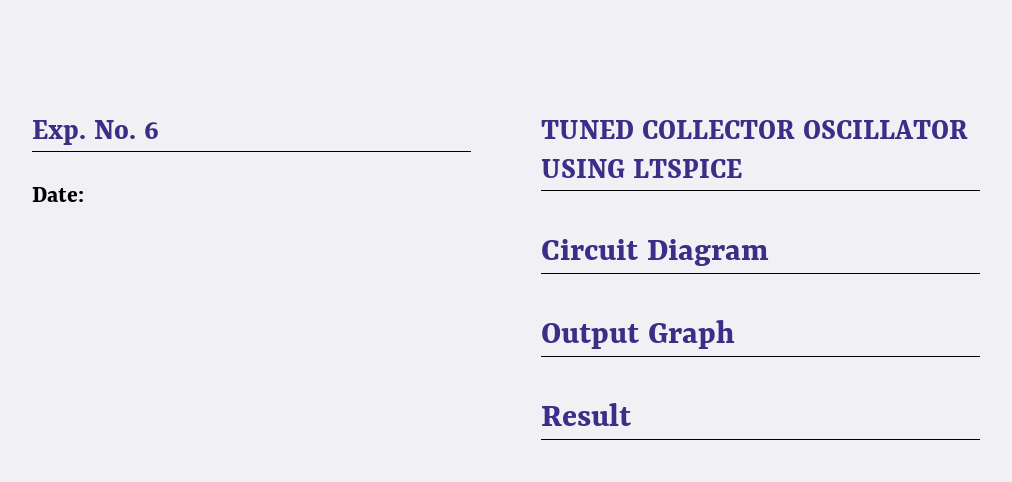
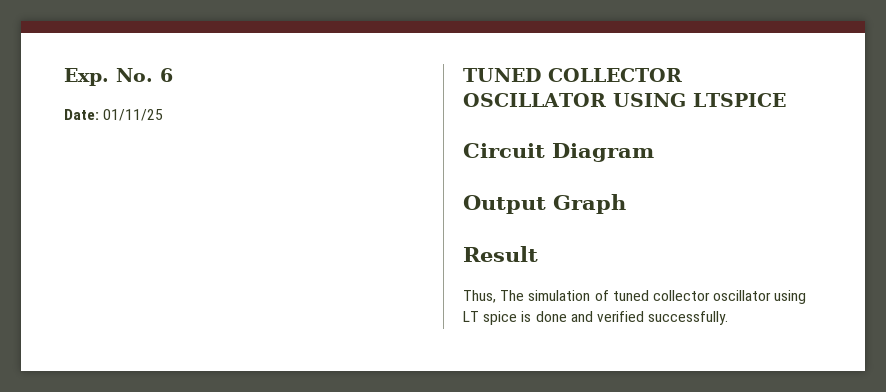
- Date:
+ Date: 01/11/25
+ Thus, The simulation of tuned collector oscillator using LT spice is done and verified successfully.

